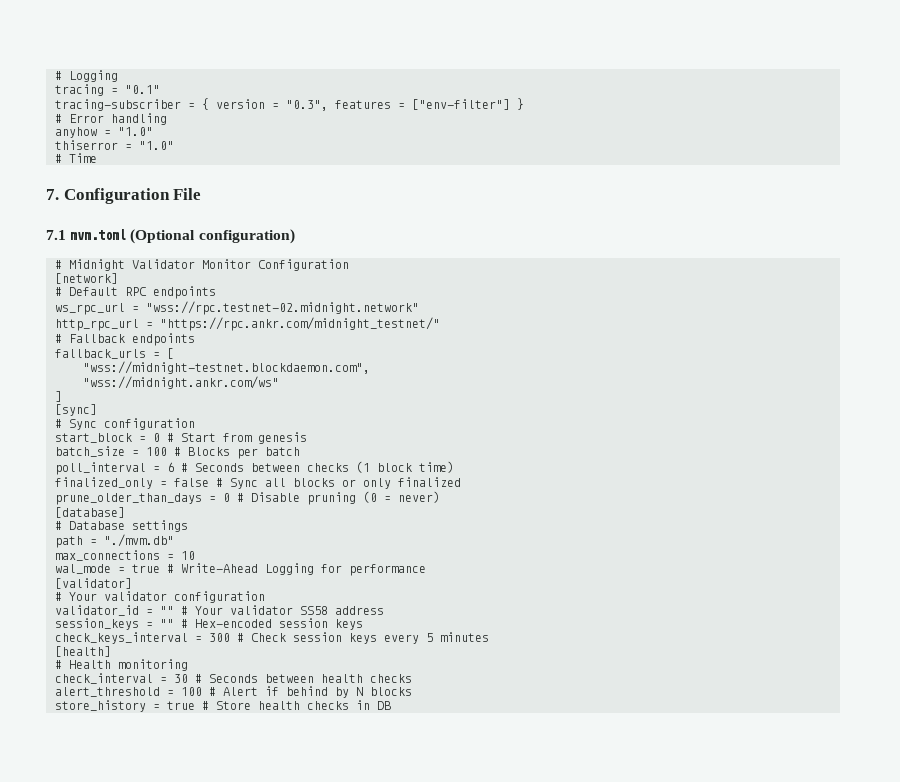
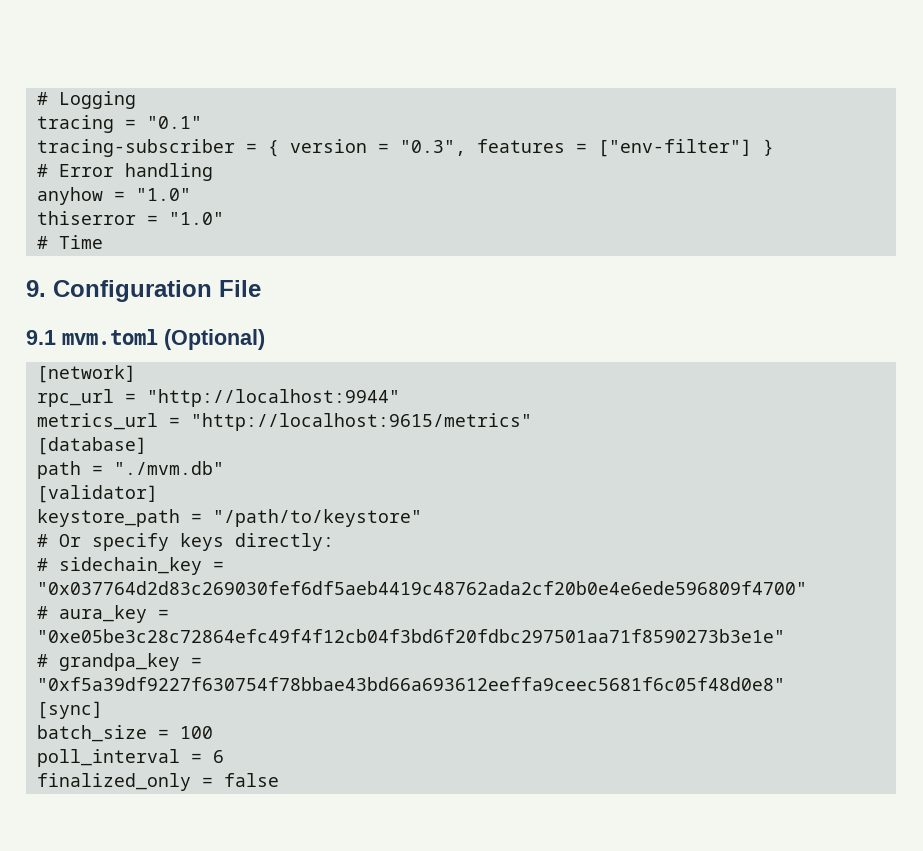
- 7. Configuration File
+ 9. Configuration File
- 7.1 mvm.toml (Optional configuration)
- # Midnight Validator Monitor Configuration
+ 9.1 mvm.toml (Optional)
  [network]
- # Default RPC endpoints
- ws_rpc_url = "wss://rpc.testnet-02.midnight.network"
- http_rpc_url = "https://rpc.ankr.com/midnight_testnet/"
- # Fallback endpoints
- fallback_urls = [
- "wss://midnight-testnet.blockdaemon.com",
- "wss://midnight.ankr.com/ws"
- ]
+ rpc_url = "http://localhost:9944"
+ metrics_url = "http://localhost:9615/metrics"
+ [database]
+ path = "./mvm.db"
+ [validator]
+ keystore_path = "/path/to/keystore"
+ # Or specify keys directly:
+ # sidechain_key = "0x037764d2d83c269030fef6df5aeb4419c48762ada2cf20b0e4e6ede596809f4700"
+ # aura_key = "0xe05be3c28c72864efc49f4f12cb04f3bd6f20fdbc297501aa71f8590273b3e1e"
+ # grandpa_key = "0xf5a39df9227f630754f78bbae43bd66a693612eeffa9ceec5681f6c05f48d0e8"
  [sync]
- # Sync configuration
- start_block = 0 # Start from genesis
- batch_size = 100 # Blocks per batch
- poll_interval = 6 # Seconds between checks (1 block time)
- finalized_only = false # Sync all blocks or only finalized
- prune_older_than_days = 0 # Disable pruning (0 = never)
- [database]
- # Database settings
- path = "./mvm.db"
- max_connections = 10
- wal_mode = true # Write-Ahead Logging for performance
- [validator]
- # Your validator configuration
- validator_id = "" # Your validator SS58 address
- session_keys = "" # Hex-encoded session keys
- check_keys_interval = 300 # Check session keys every 5 minutes
- [health]
- # Health monitoring
- check_interval = 30 # Seconds between health checks
- alert_threshold = 100 # Alert if behind by N blocks
- store_history = true # Store health checks in DB
+ batch_size = 100
+ poll_interval = 6
+ finalized_only = false

